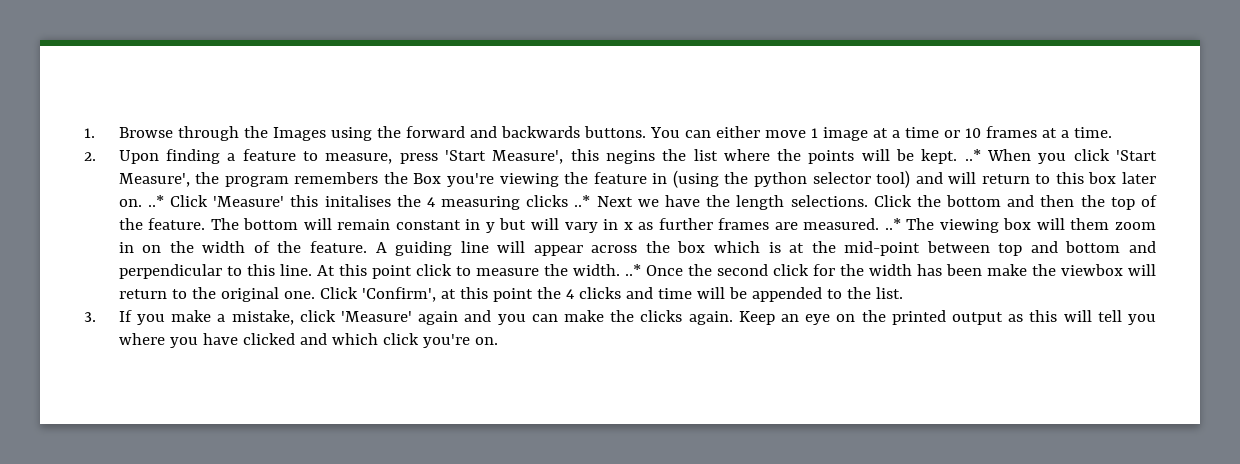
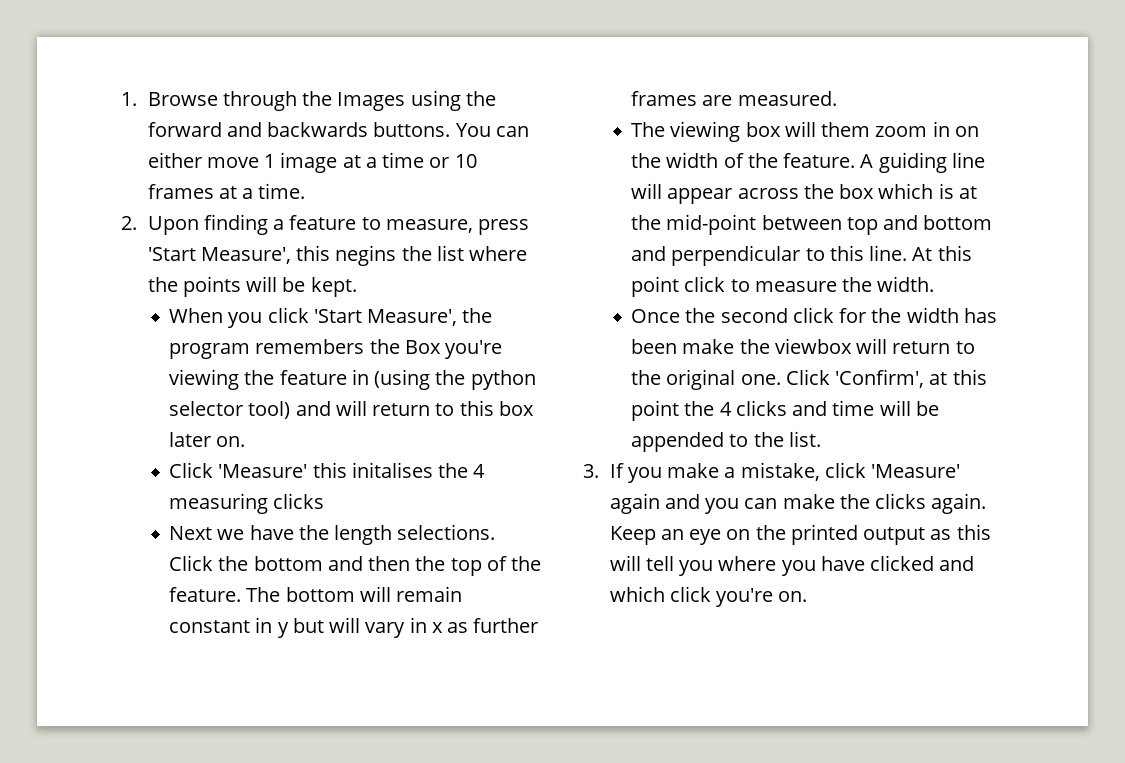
- 2. Upon finding a feature to measure, press 'Start Measure', this negins the list where the points will be kept. ..* When you click 'Start Measure', the program remembers the Box you're viewing the feature in (using the python selector tool) and will return to this box later on. ..* Click 'Measure' this initalises the 4 measuring clicks ..* Next we have the length selections.
+ 2. Upon finding a feature to measure, press 'Start Measure', this negins the list where the points will be kept.
+ When you click 'Start Measure', the program remembers the Box you're viewing the feature in (using the python selector tool) and will return to this box later on.
+ Click 'Measure' this initalises the 4 measuring clicks
+ Next we have the length selections.
- The bottom will remain constant in y but will vary in x as further frames are measured. ..* The viewing box will them zoom in on the width of the feature.
+ The bottom will remain constant in y but will vary in x as further frames are measured.
+ The viewing box will them zoom in on the width of the feature.
- At this point click to measure the width. ..* Once the second click for the width has been make the viewbox will return to the original one.
+ At this point click to measure the width.
+ Once the second click for the width has been make the viewbox will return to the original one.

